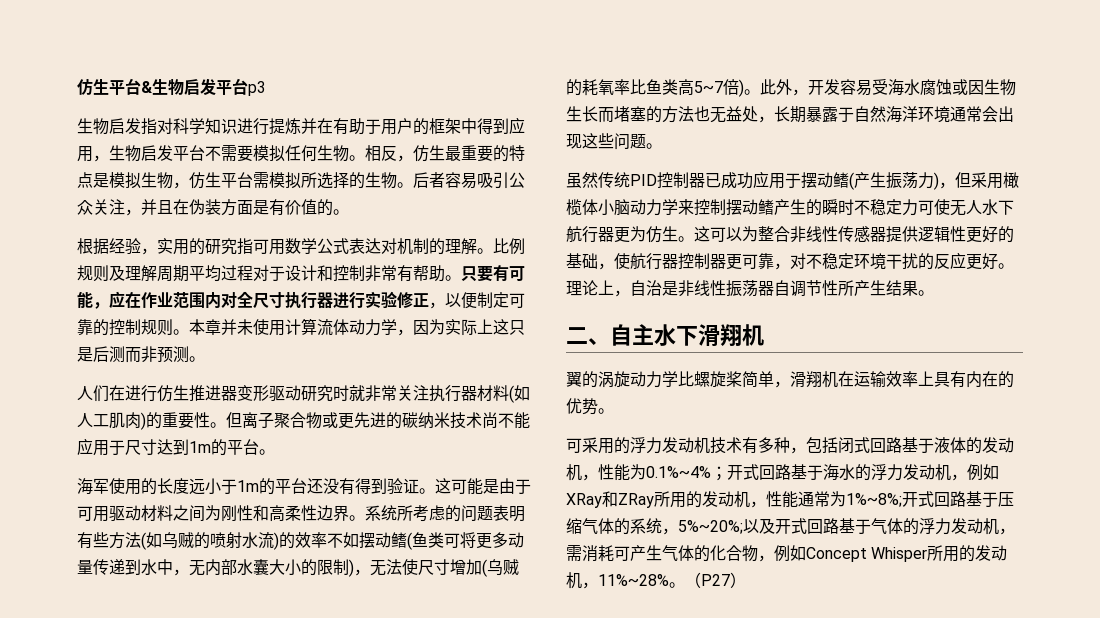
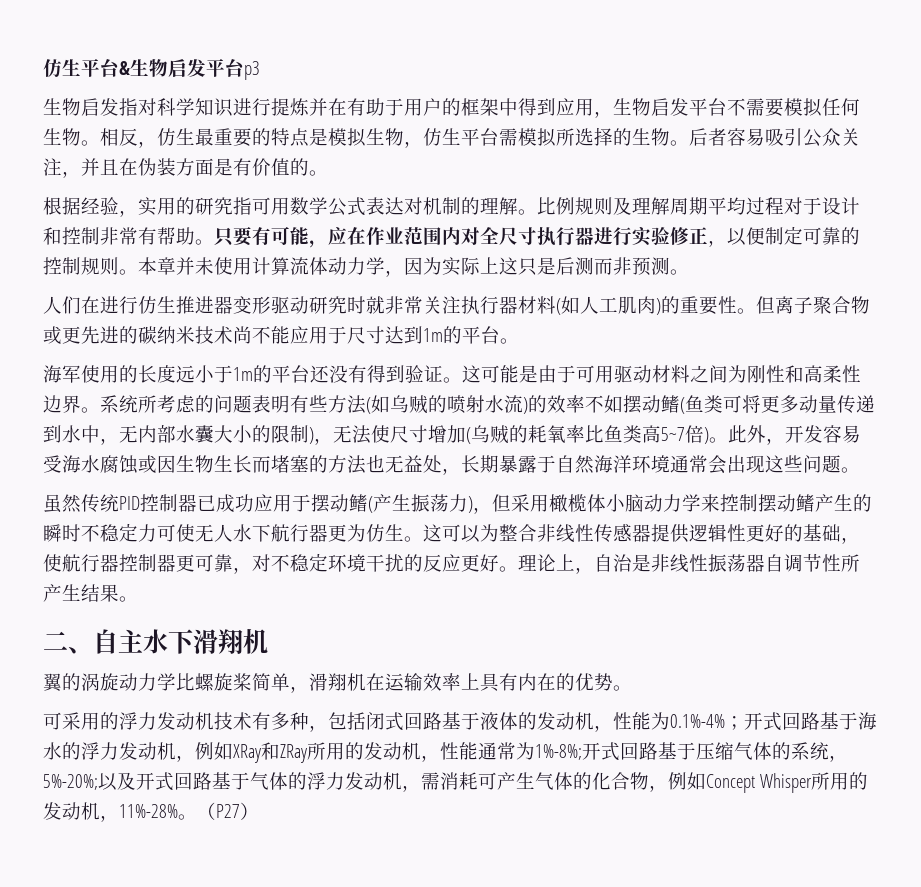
- 可采用的浮力发动机技术有多种，包括闭式回路基于液体的发动机，性能为0.1%~4%；
+ 可采用的浮力发动机技术有多种，包括闭式回路基于液体的发动机，性能为0.1%-4%；
- 开式回路基于海水的浮力发动机，例如XRay和ZRay所用的发动机，性能通常为1%~8%;
+ 开式回路基于海水的浮力发动机，例如XRay和ZRay所用的发动机，性能通常为1%-8%;
- 开式回路基于压缩气体的系统，5%~20%;
+ 开式回路基于压缩气体的系统，5%-20%;
- 以及开式回路基于气体的浮力发动机，需消耗可产生气体的化合物，例如Concept Whisper所用的发动机，11%~28%。
+ 以及开式回路基于气体的浮力发动机，需消耗可产生气体的化合物，例如Concept Whisper所用的发动机，11%-28%。

